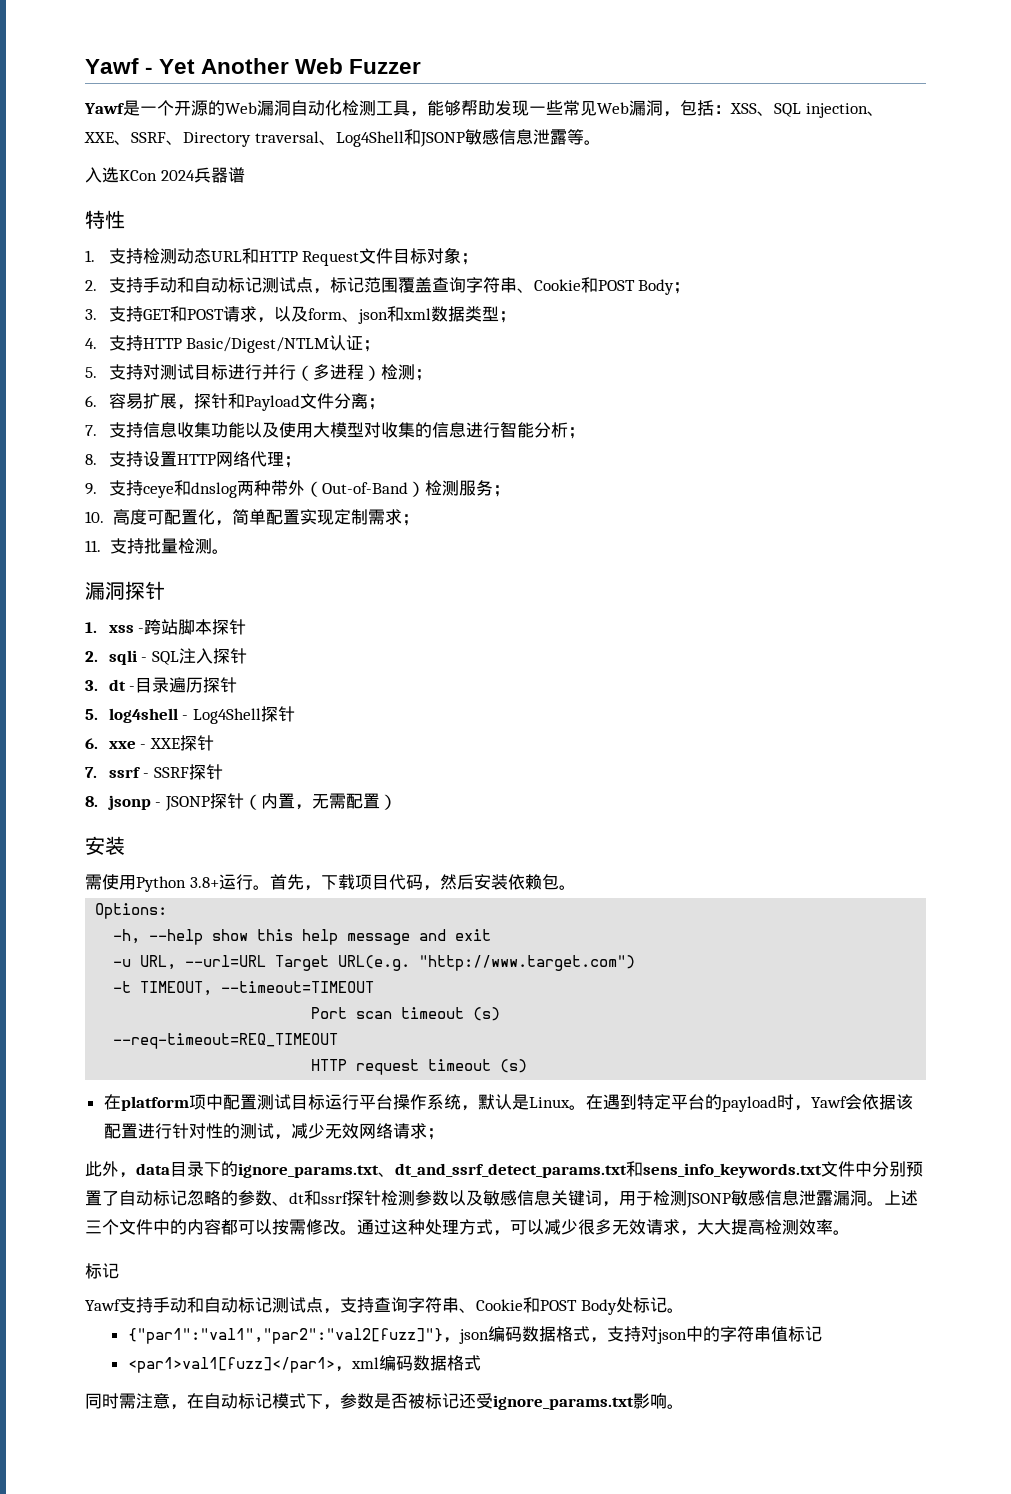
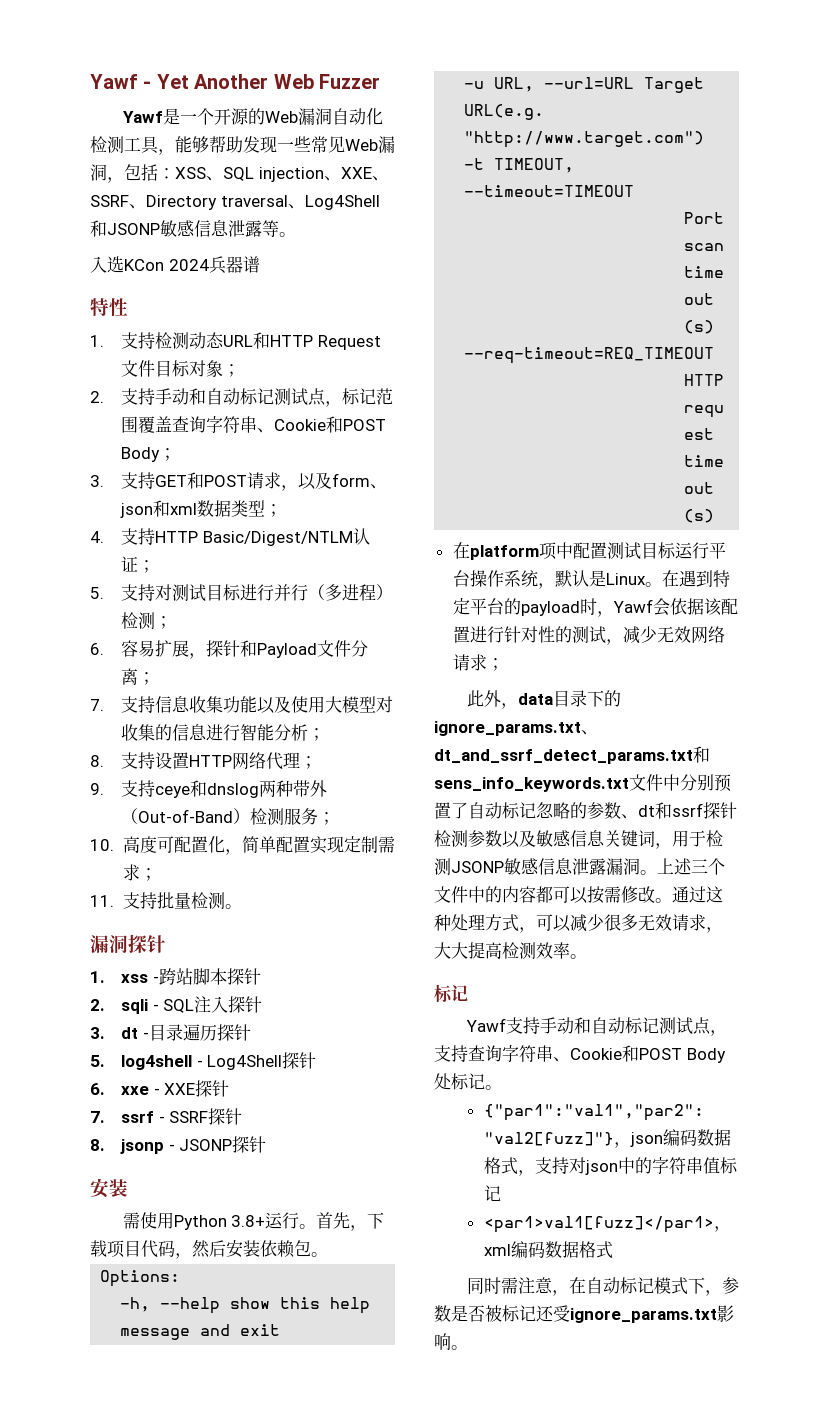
- 8. jsonp - JSONP探针（内置，无需配置）
+ 8. jsonp - JSONP探针

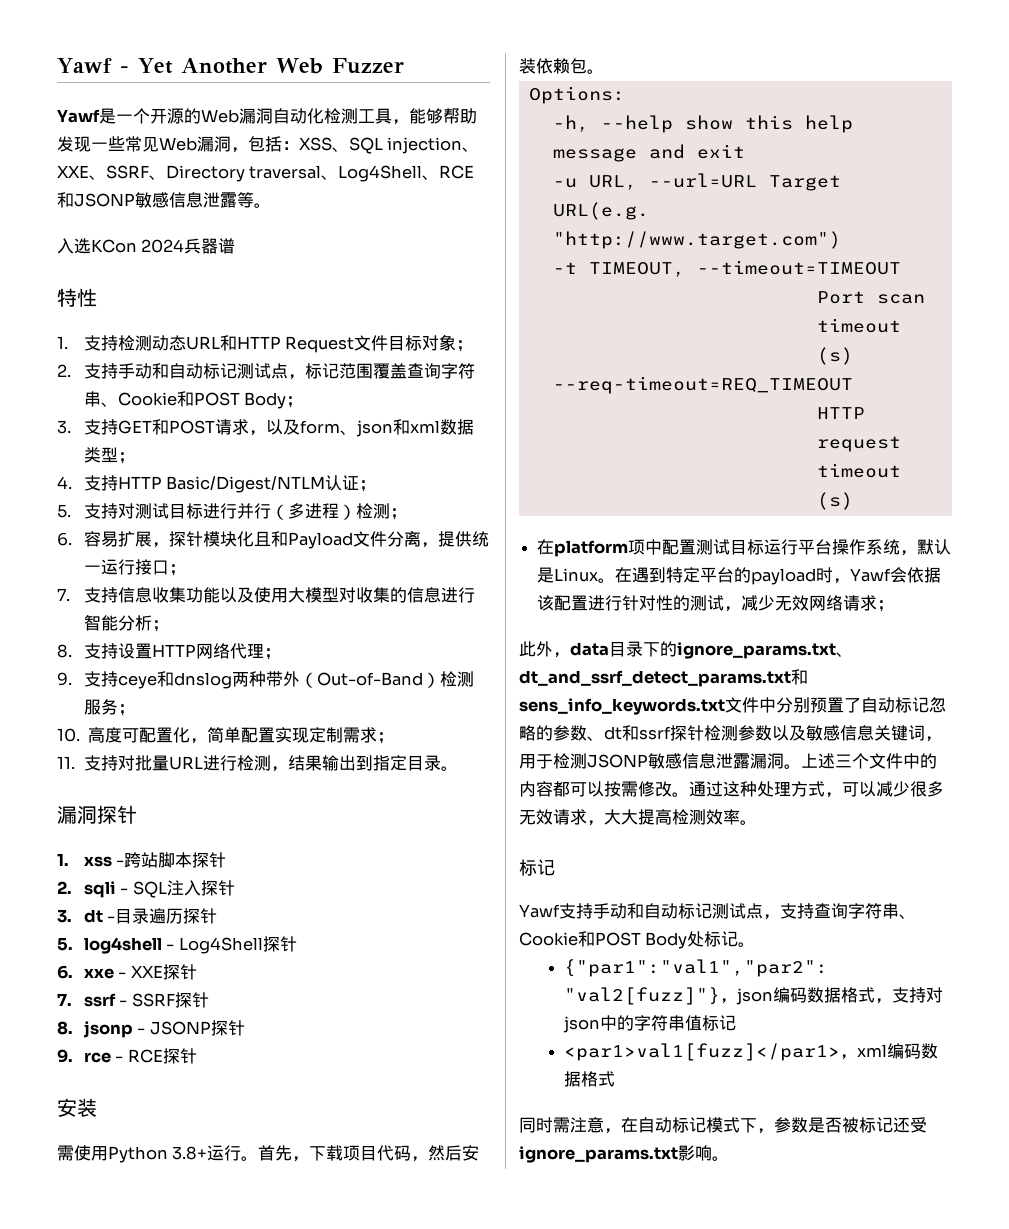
- Yawf是一个开源的Web漏洞自动化检测工具，能够帮助发现一些常见Web漏洞，包括：XSS、SQL injection、XXE、SSRF、Directory traversal、Log4Shell和JSONP敏感信息泄露等。
+ Yawf是一个开源的Web漏洞自动化检测工具，能够帮助发现一些常见Web漏洞，包括：XSS、SQL injection、XXE、SSRF、Directory traversal、Log4Shell、RCE和JSONP敏感信息泄露等。
- 6.容易扩展，探针和Payload文件分离；
+ 6.容易扩展，探针模块化且和Payload文件分离，提供统一运行接口；
- 11.支持批量检测。
+ 11.支持对批量URL进行检测，结果输出到指定目录。
+ 9. rce - RCE探针

